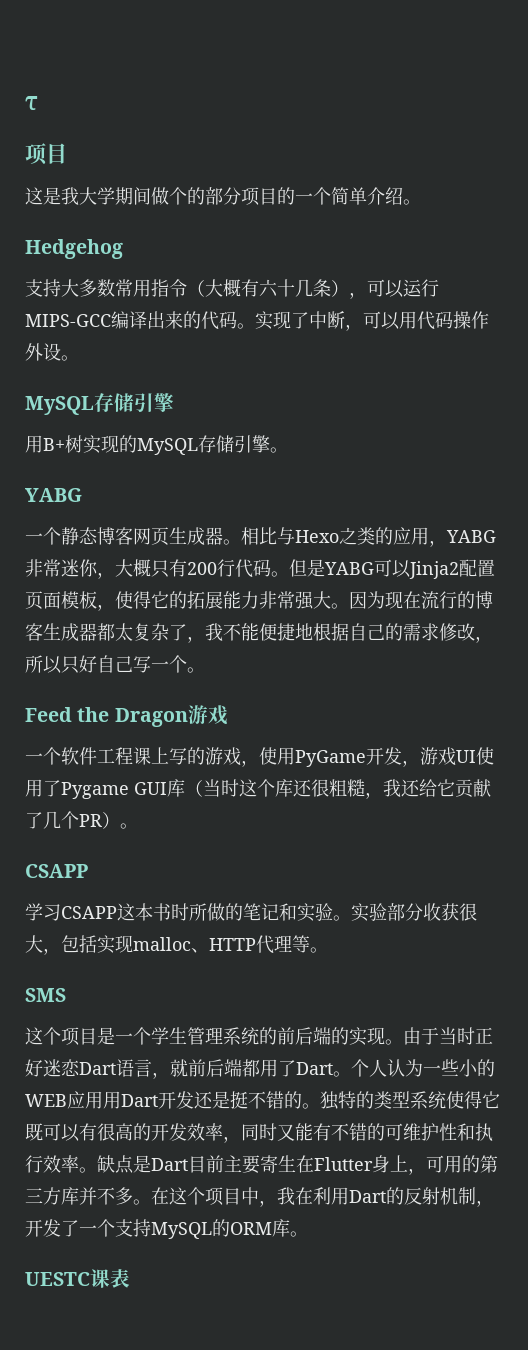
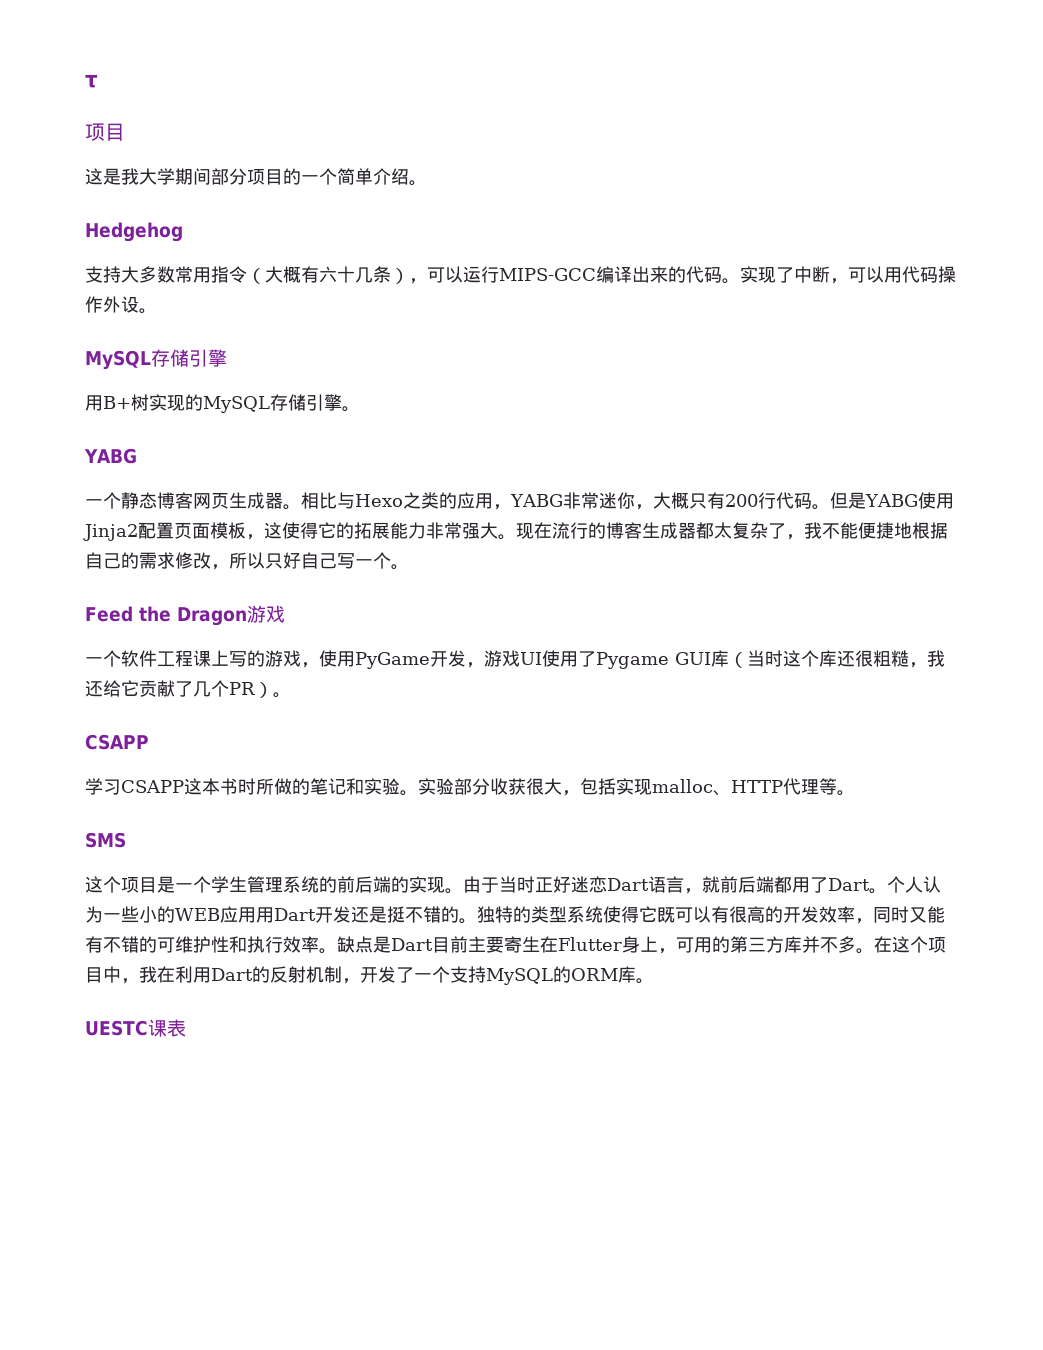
- 这是我大学期间做个的部分项目的一个简单介绍。
+ 这是我大学期间部分项目的一个简单介绍。
- 但是YABG可以Jinja2配置页面模板，使得它的拓展能力非常强大。
+ 但是YABG使用Jinja2配置页面模板，这使得它的拓展能力非常强大。
- 因为现在流行的博客生成器都太复杂了，我不能便捷地根据自己的需求修改，所以只好自己写一个。
+ 现在流行的博客生成器都太复杂了，我不能便捷地根据自己的需求修改，所以只好自己写一个。

